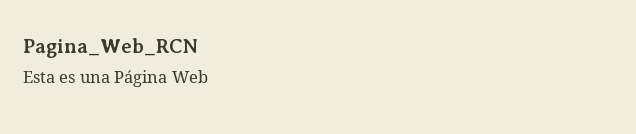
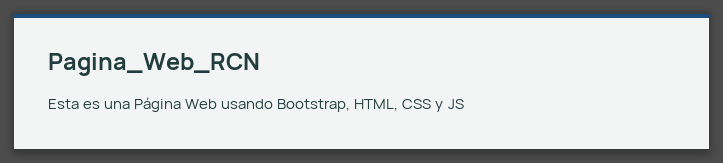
- Esta es una Página Web
+ Esta es una Página Web usando Bootstrap, HTML, CSS y JS

